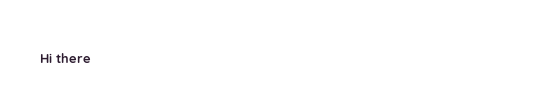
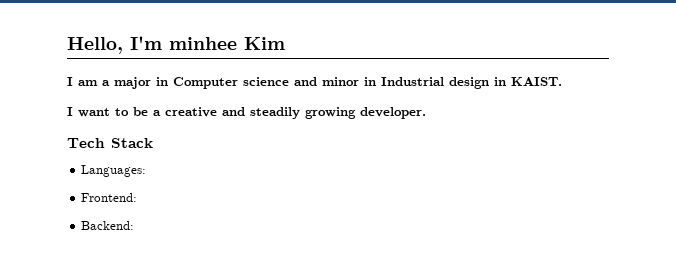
- Hi there
+ Hello, I'm minhee Kim
+ I am a major in Computer science and minor in Industrial design in KAIST.
+ I want to be a creative and steadily growing developer.
+ Tech Stack
+ Languages:
+ Frontend:
+ Backend:

